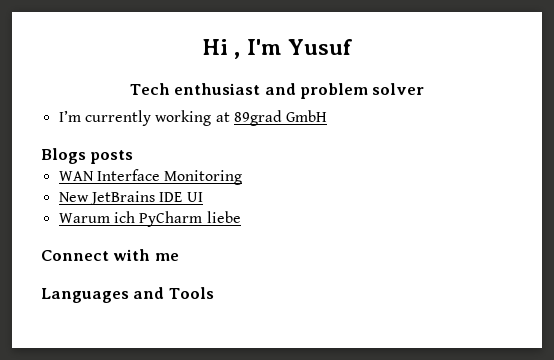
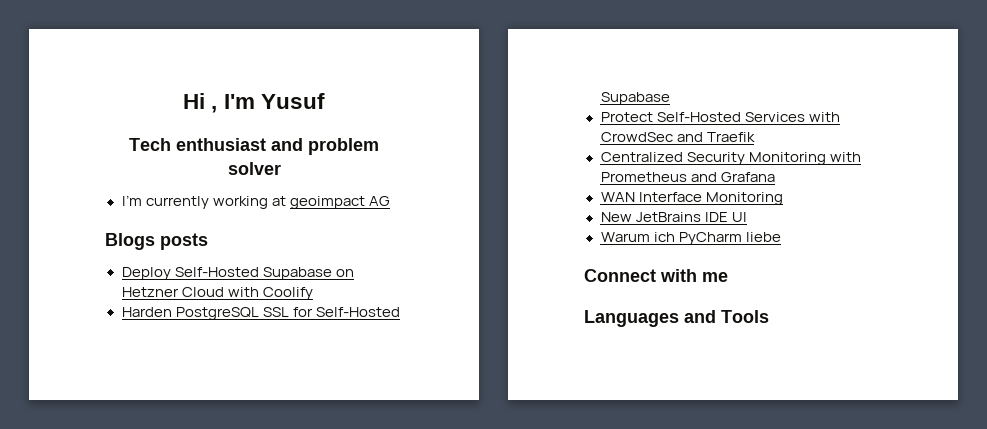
- I’m currently working at 89grad GmbH
+ I’m currently working at geoimpact AG
+ Deploy Self-Hosted Supabase on Hetzner Cloud with Coolify
+ Harden PostgreSQL SSL for Self-Hosted Supabase
+ Protect Self-Hosted Services with CrowdSec and Traefik
+ Centralized Security Monitoring with Prometheus and Grafana

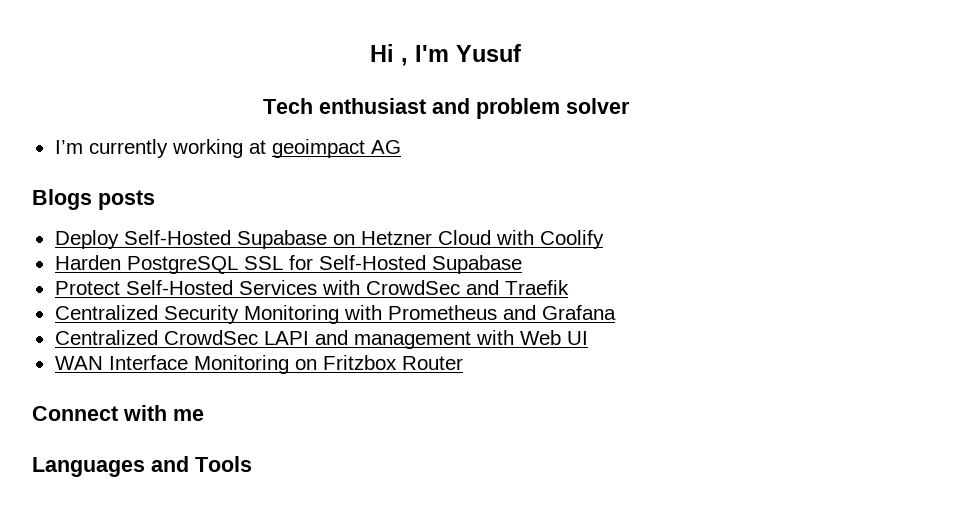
- WAN Interface Monitoring
- New JetBrains IDE UI
- Warum ich PyCharm liebe
+ Centralized CrowdSec LAPI and management with Web UI
+ WAN Interface Monitoring on Fritzbox Router

